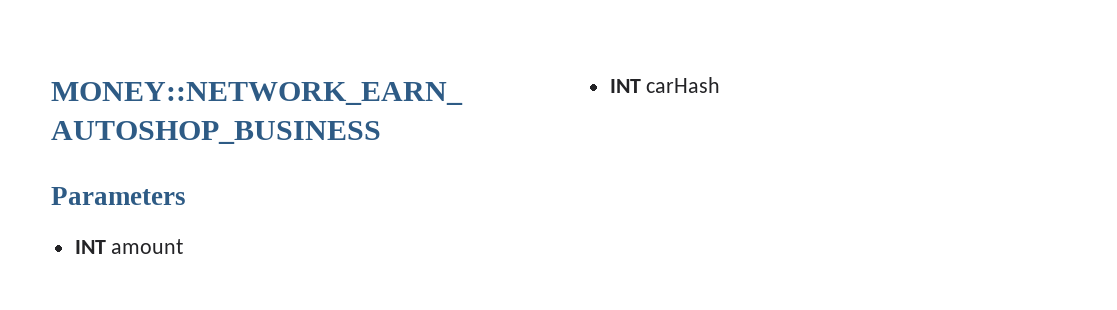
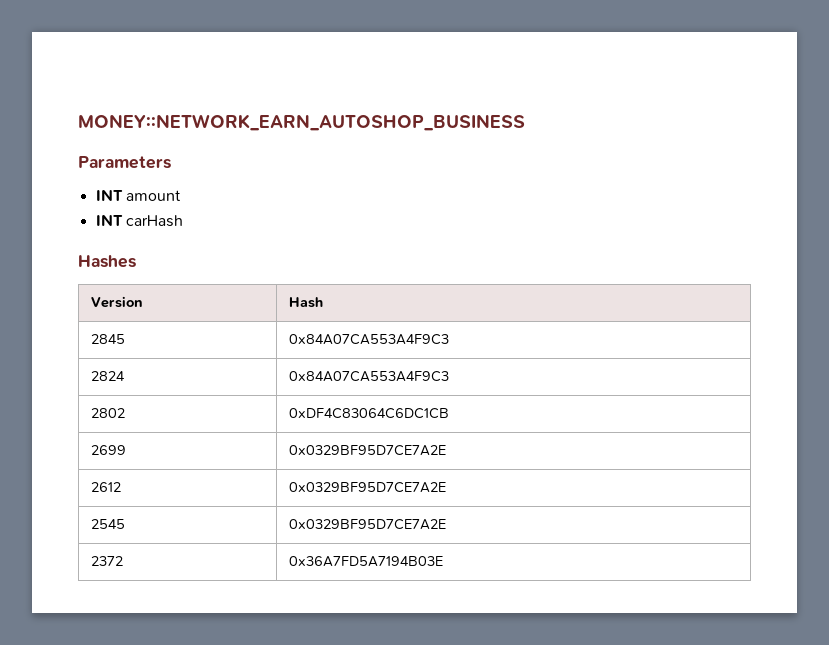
+ Hashes
+ Version | Hash
+ 2845 | 0x84A07CA553A4F9C3
+ 2824 | 0x84A07CA553A4F9C3
+ 2802 | 0xDF4C83064C6DC1CB
+ 2699 | 0x0329BF95D7CE7A2E
+ 2612 | 0x0329BF95D7CE7A2E
+ 2545 | 0x0329BF95D7CE7A2E
+ 2372 | 0x36A7FD5A7194B03E

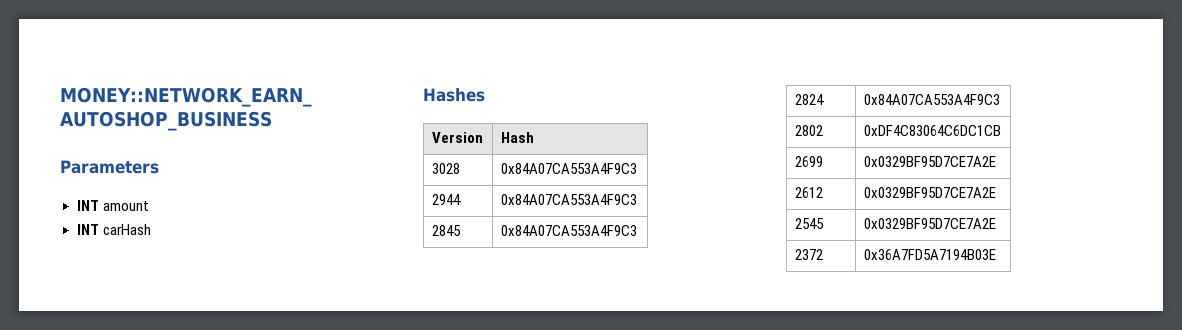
+ 3028 | 0x84A07CA553A4F9C3
+ 2944 | 0x84A07CA553A4F9C3

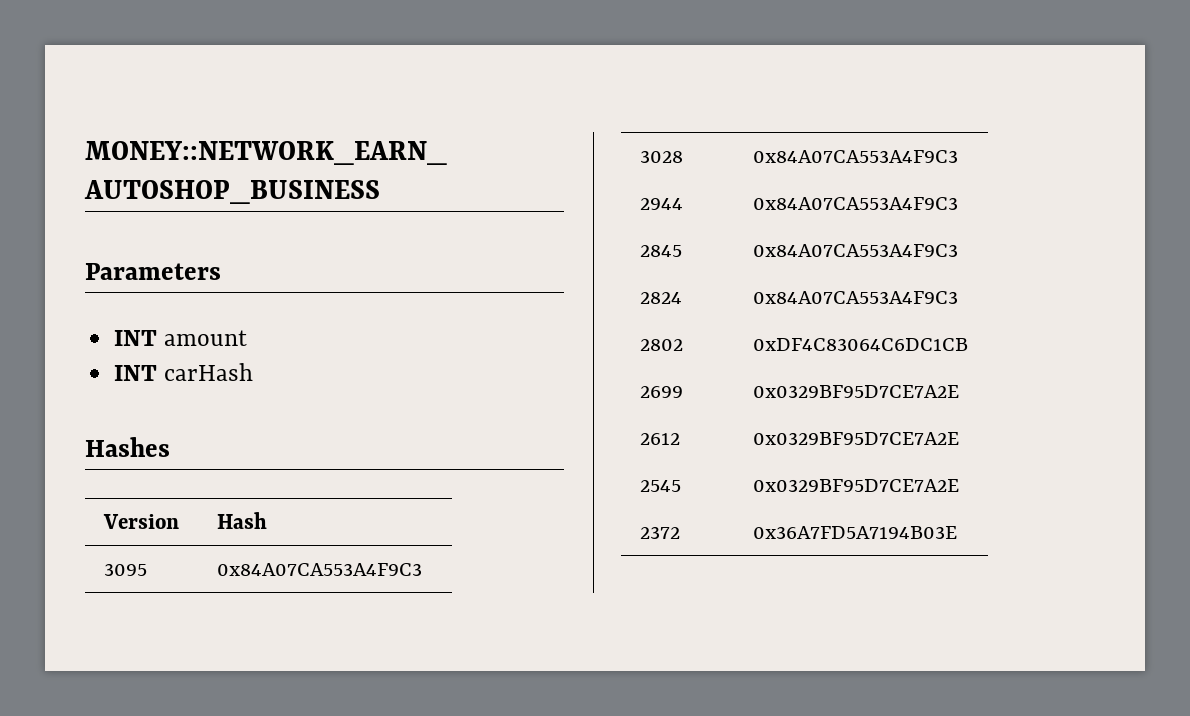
+ 3095 | 0x84A07CA553A4F9C3

